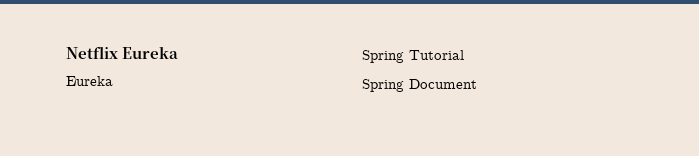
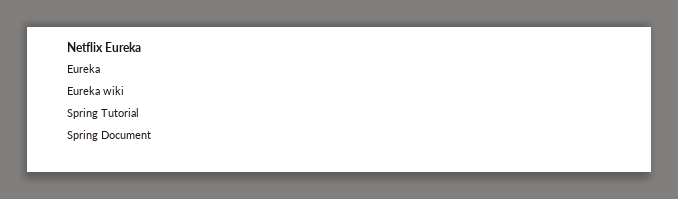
+ Eureka wiki

